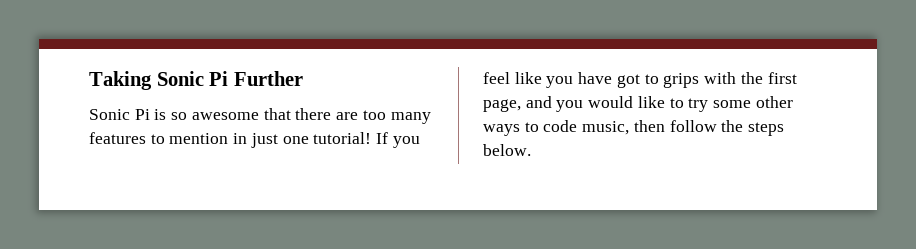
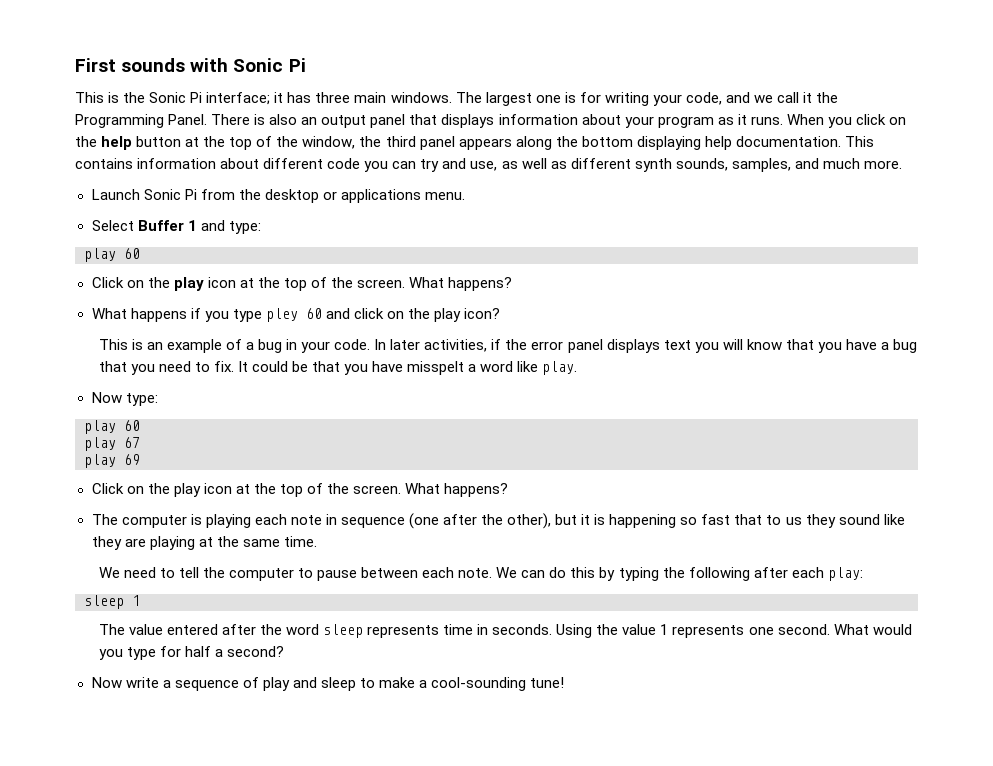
- Taking Sonic Pi Further
- Sonic Pi is so awesome that there are too many features to mention in just one tutorial! If you feel like you have got to grips with the first page, and you would like to try some other ways to code music, then follow the steps below.
+ First sounds with Sonic Pi
+ This is the Sonic Pi interface; it has three main windows. The largest one is for writing your code, and we call it the Programming Panel. There is also an output panel that displays information about your program as it runs. When you click on the help button at the top of the window, the third panel appears along the bottom displaying help documentation. This contains information about different code you can try and use, as well as different synth sounds, samples, and much more.
+ Launch Sonic Pi from the desktop or applications menu.
+ Select Buffer 1 and type:
+ play 60
+ Click on the play icon at the top of the screen. What happens?
+ What happens if you type pley 60 and click on the play icon?
+ This is an example of a bug in your code. In later activities, if the error panel displays text you will know that you have a bug that you need to fix. It could be that you have misspelt a word like play.
+ Now type:
+ play 60
+ play 67
+ play 69
+ Click on the play icon at the top of the screen. What happens?
+ The computer is playing each note in sequence (one after the other), but it is happening so fast that to us they sound like they are playing at the same time.
+ We need to tell the computer to pause between each note. We can do this by typing the following after each play:
+ sleep 1
+ The value entered after the word sleep represents time in seconds. Using the value 1 represents one second. What would you type for half a second?
+ Now write a sequence of play and sleep to make a cool-sounding tune!

